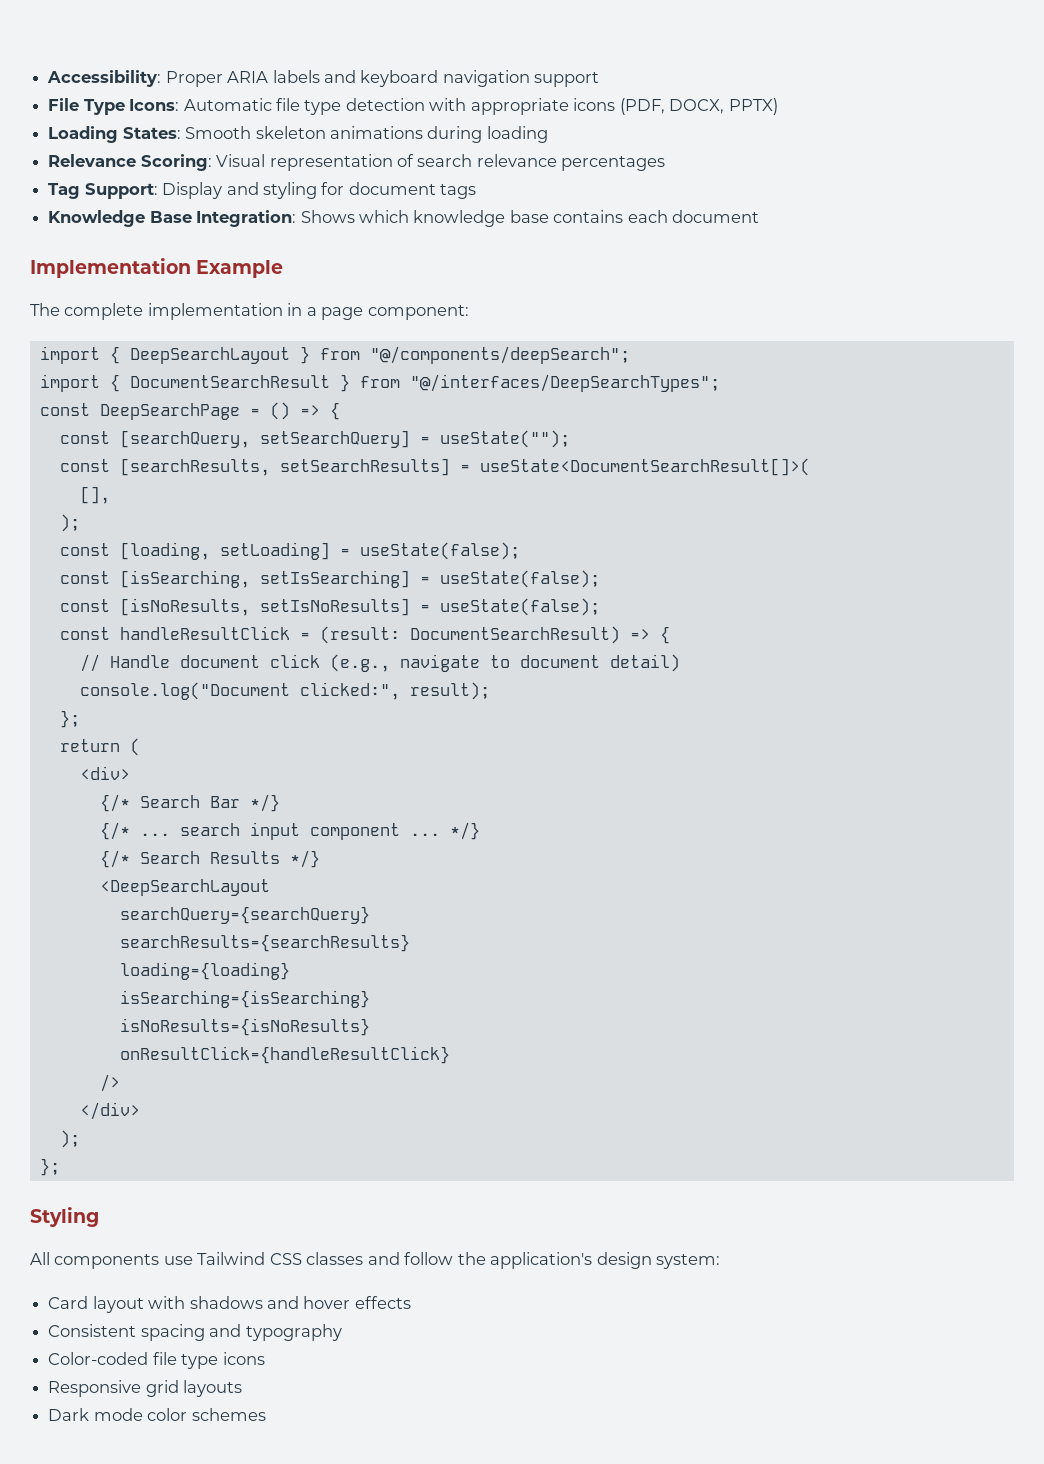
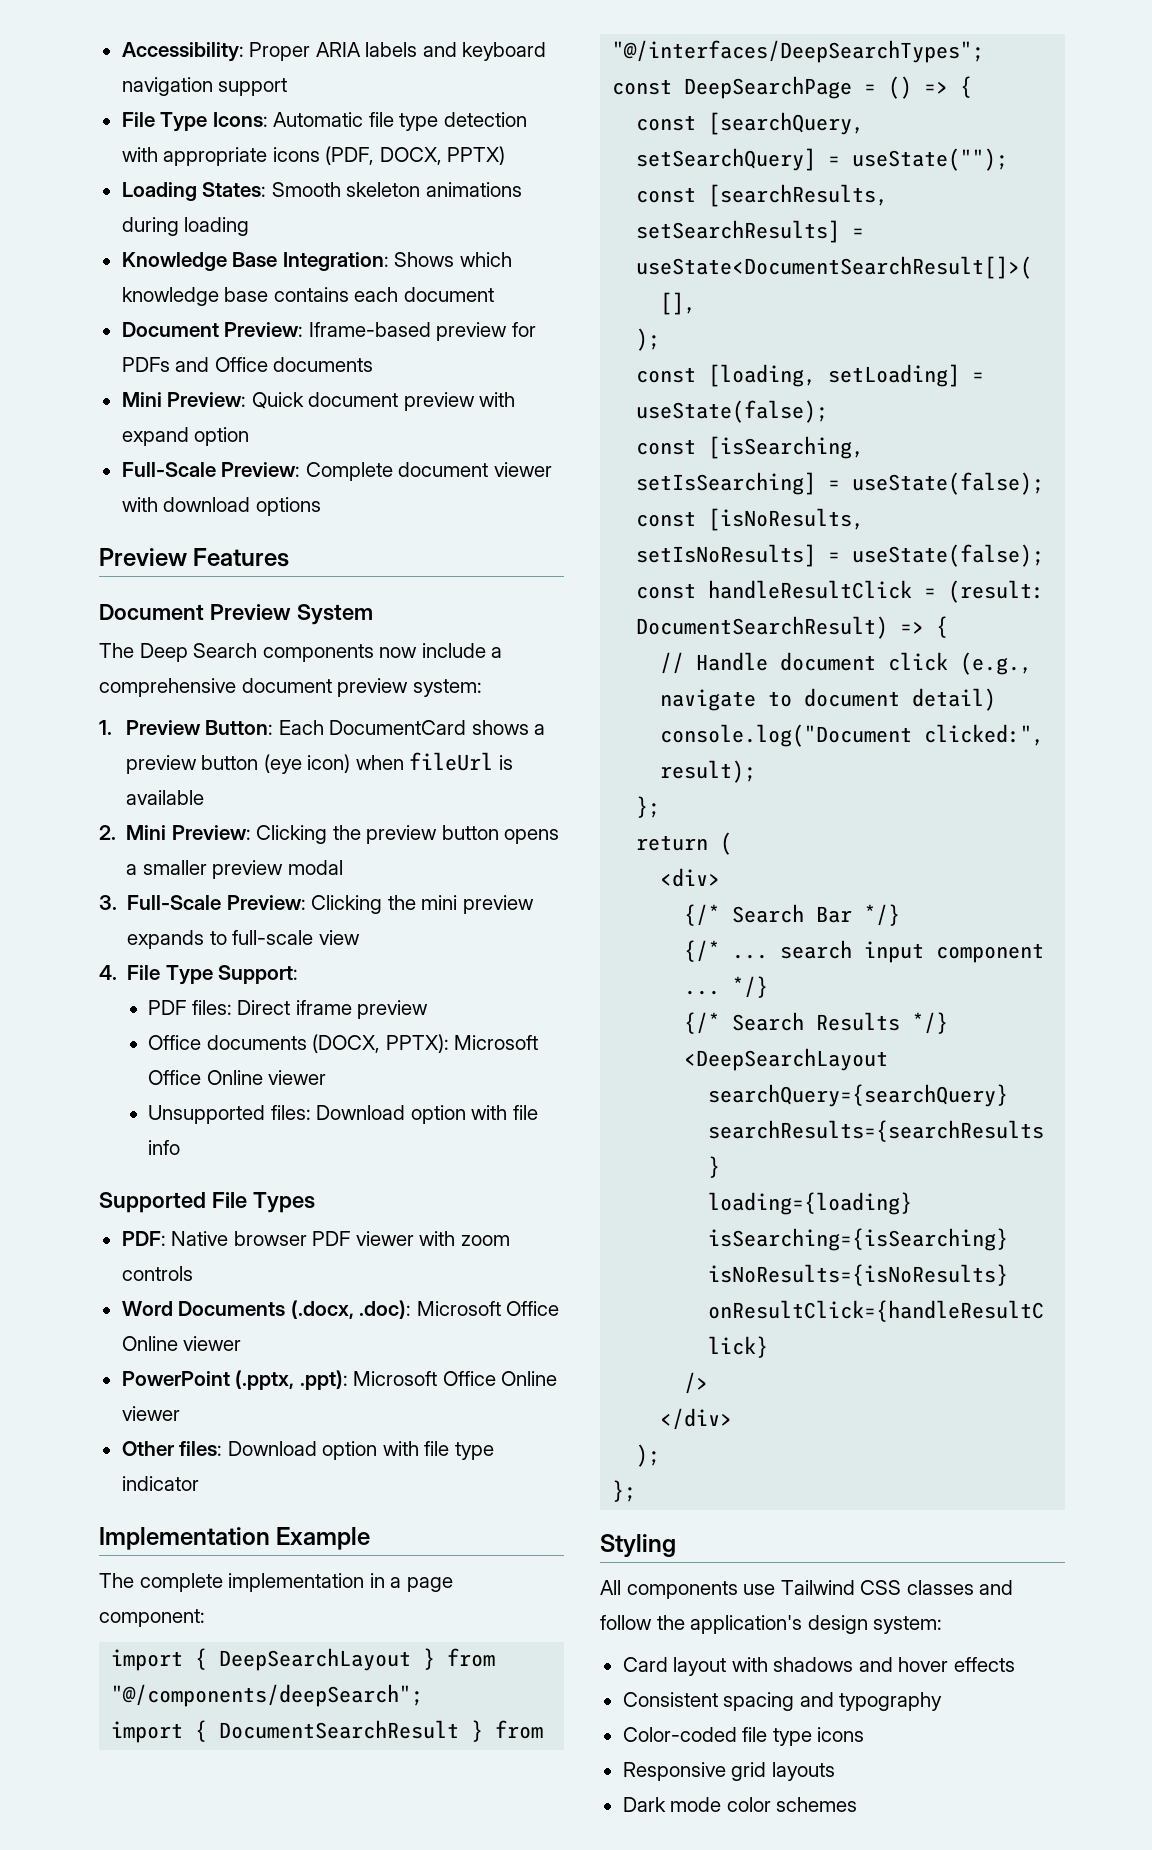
- Relevance Scoring: Visual representation of search relevance percentages
- Tag Support: Display and styling for document tags
+ Document Preview: Iframe-based preview for PDFs and Office documents
+ Mini Preview: Quick document preview with expand option
+ Full-Scale Preview: Complete document viewer with download options
+ Preview Features
+ Document Preview System
+ The Deep Search components now include a comprehensive document preview system:
+ 1. Preview Button: Each DocumentCard shows a preview button (eye icon) when fileUrl is available
+ 2. Mini Preview: Clicking the preview button opens a smaller preview modal
+ 3. Full-Scale Preview: Clicking the mini preview expands to full-scale view
+ 4. File Type Support:
+ PDF files: Direct iframe preview
+ Office documents (DOCX, PPTX): Microsoft Office Online viewer
+ Unsupported files: Download option with file info
+ Supported File Types
+ PDF: Native browser PDF viewer with zoom controls
+ Word Documents (.docx, .doc): Microsoft Office Online viewer
+ PowerPoint (.pptx, .ppt): Microsoft Office Online viewer
+ Other files: Download option with file type indicator

